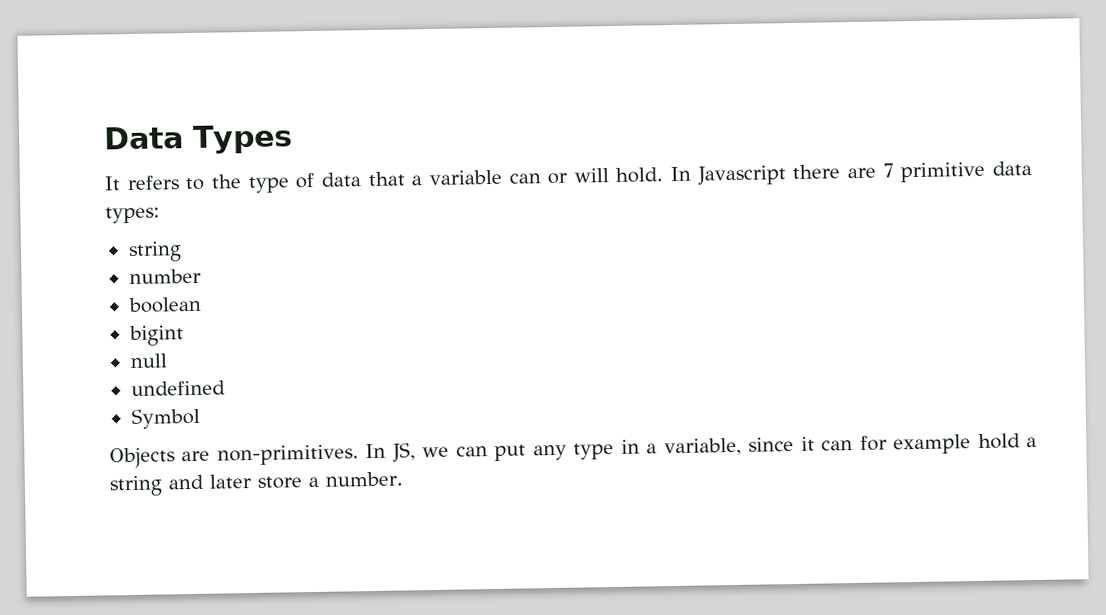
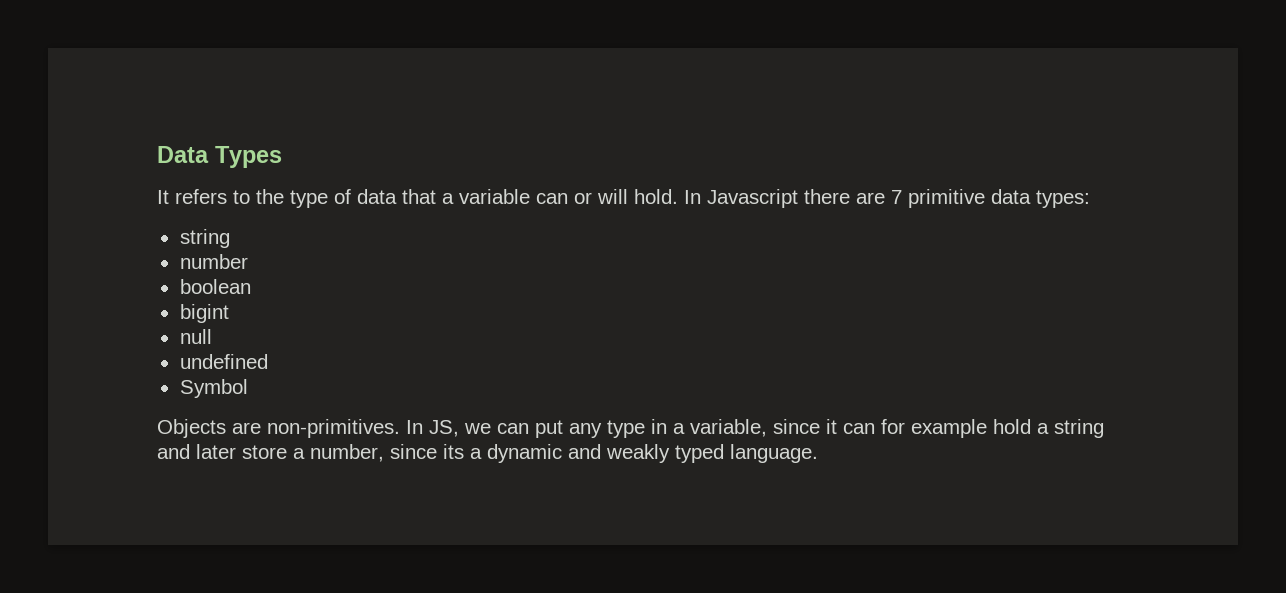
- In JS, we can put any type in a variable, since it can for example hold a string and later store a number.
+ In JS, we can put any type in a variable, since it can for example hold a string and later store a number, since its a dynamic and weakly typed language.

